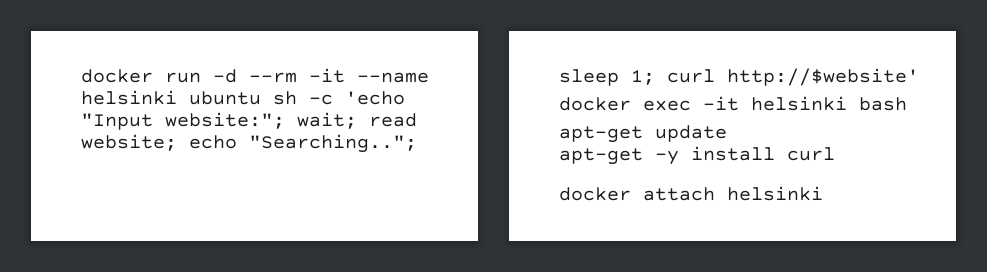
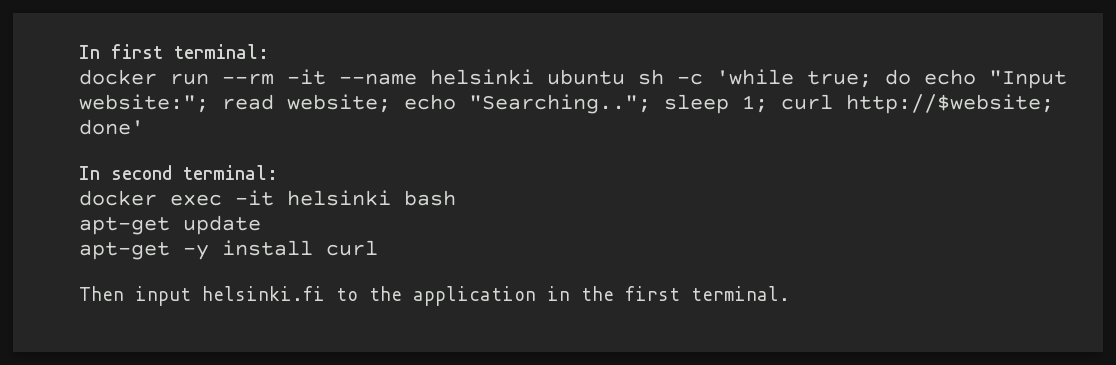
+ In first terminal:
- docker run -d --rm -it --name helsinki ubuntu sh -c 'echo "Input website:"; wait; read website; echo "Searching.."; sleep 1; curl http://$website'
+ docker run --rm -it --name helsinki ubuntu sh -c 'while true; do echo "Input website:"; read website; echo "Searching.."; sleep 1; curl http://$website; done'
+ In second terminal:
- docker attach helsinki
+ Then input helsinki.fi to the application in the first terminal.

